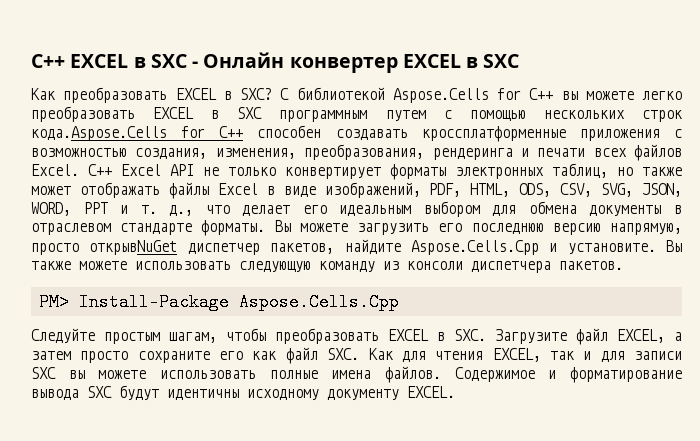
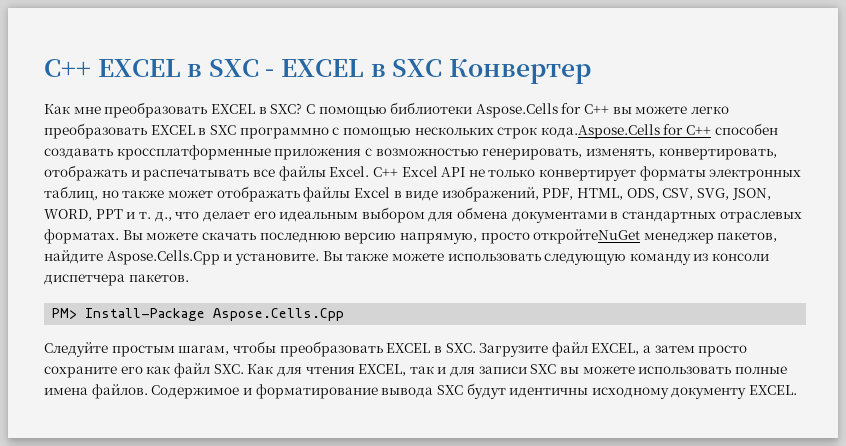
- C++ EXCEL в SXC - Онлайн конвертер EXCEL в SXC
- Как преобразовать EXCEL в SXC?
+ C++ EXCEL в SXC - EXCEL в SXC Конвертер
+ Как мне преобразовать EXCEL в SXC?
- С библиотекой Aspose.Cells for C++ вы можете легко преобразовать EXCEL в SXC программным путем с помощью нескольких строк кода.Aspose.Cells for C++ способен создавать кроссплатформенные приложения с возможностью создания, изменения, преобразования, рендеринга и печати всех файлов Excel.
+ С помощью библиотеки Aspose.Cells for C++ вы можете легко преобразовать EXCEL в SXC программно с помощью нескольких строк кода.Aspose.Cells for C++ способен создавать кроссплатформенные приложения с возможностью генерировать, изменять, конвертировать, отображать и распечатывать все файлы Excel.
- C++ Excel API не только конвертирует форматы электронных таблиц, но также может отображать файлы Excel в виде изображений, PDF, HTML, ODS, CSV, SVG, JSON, WORD, PPT и т. д., что делает его идеальным выбором для обмена документы в отраслевом стандарте форматы. Вы можете загрузить его последнюю версию напрямую, просто открывNuGet диспетчер пакетов, найдите Aspose.Cells.Cpp и установите.
+ C++ Excel API не только конвертирует форматы электронных таблиц, но также может отображать файлы Excel в виде изображений, PDF, HTML, ODS, CSV, SVG, JSON, WORD, PPT и т. д., что делает его идеальным выбором для обмена документами в стандартных отраслевых форматах. Вы можете скачать последнюю версию напрямую, просто откройтеNuGet менеджер пакетов, найдите Aspose.Cells.Cpp и установите.

